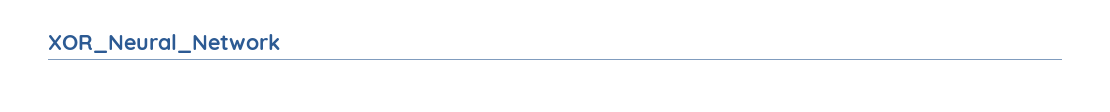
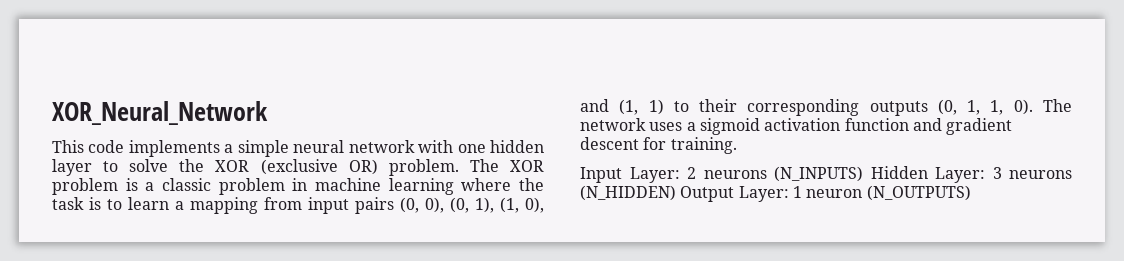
+ This code implements a simple neural network with one hidden layer to solve the XOR (exclusive OR) problem. The XOR problem is a classic problem in machine learning where the task is to learn a mapping from input pairs (0, 0), (0, 1), (1, 0), and (1, 1) to their corresponding outputs (0, 1, 1, 0). The network uses a sigmoid activation function and gradient descent for training.
+ Input Layer: 2 neurons (N_INPUTS) Hidden Layer: 3 neurons (N_HIDDEN) Output Layer: 1 neuron (N_OUTPUTS)

